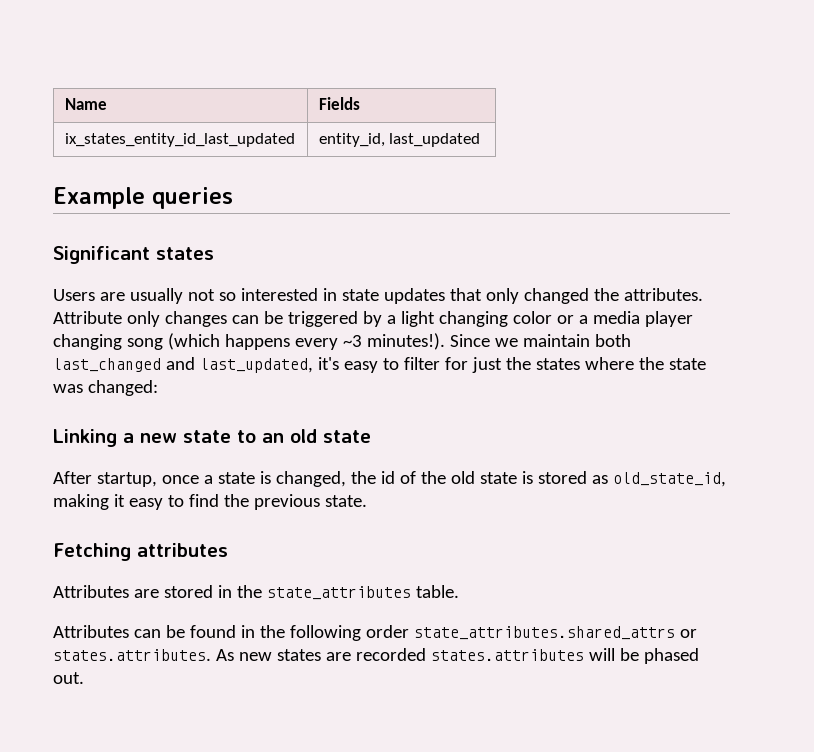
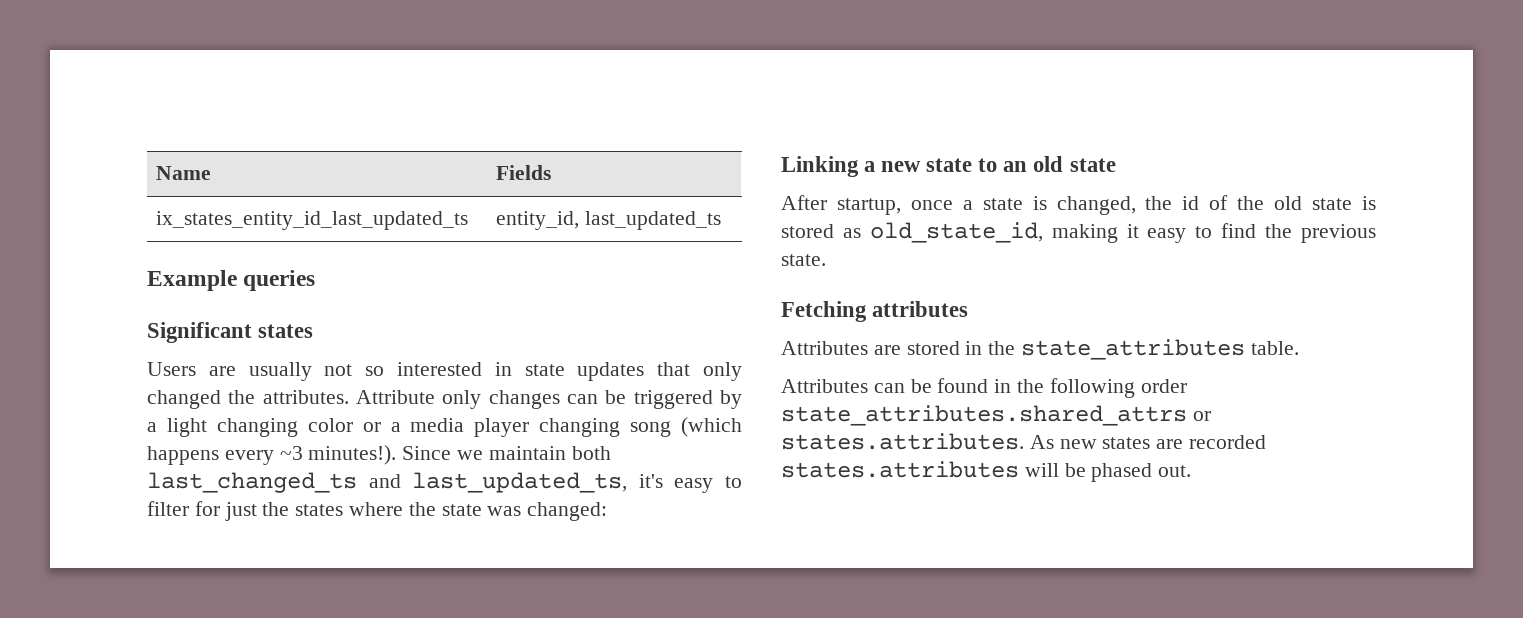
- ix_states_entity_id_last_updated | entity_id, last_updated
+ ix_states_entity_id_last_updated_ts | entity_id, last_updated_ts
- Since we maintain both last_changed and last_updated, it's easy to filter for just the states where the state was changed:
+ Since we maintain both last_changed_ts and last_updated_ts, it's easy to filter for just the states where the state was changed:

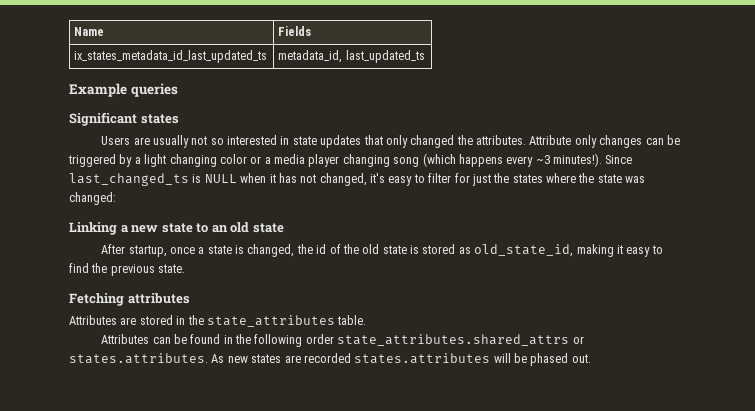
- ix_states_entity_id_last_updated_ts | entity_id, last_updated_ts
+ ix_states_metadata_id_last_updated_ts | metadata_id, last_updated_ts
- Since we maintain both last_changed_ts and last_updated_ts, it's easy to filter for just the states where the state was changed:
+ Since last_changed_ts is NULL when it has not changed, it's easy to filter for just the states where the state was changed:

